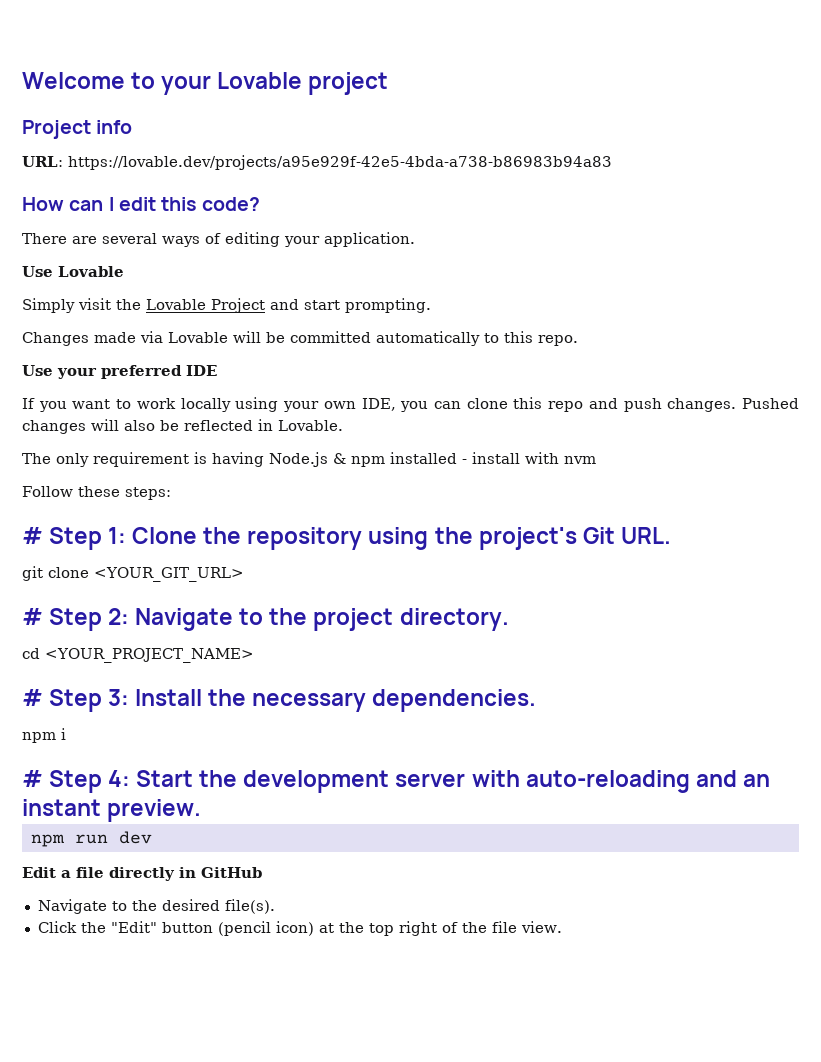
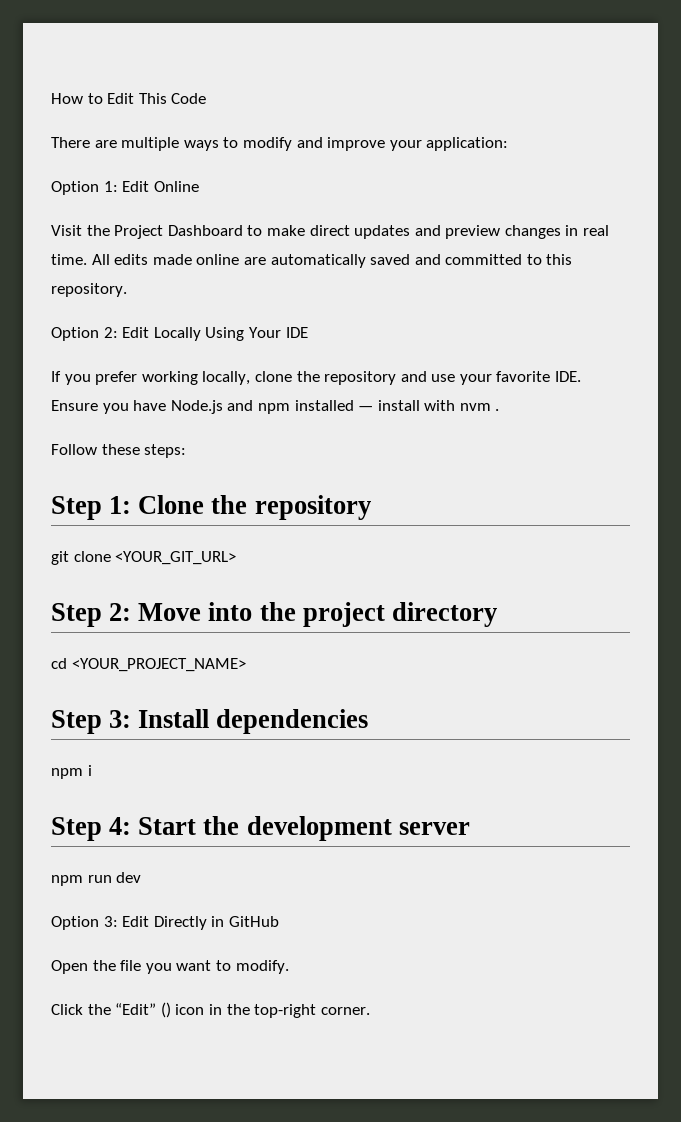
- Welcome to your Lovable project
- Project info
- URL: https://lovable.dev/projects/a95e929f-42e5-4bda-a738-b86983b94a83
- How can I edit this code?
- There are several ways of editing your application.
- Use Lovable
- Simply visit the Lovable Project and start prompting.
- Changes made via Lovable will be committed automatically to this repo.
- Use your preferred IDE
- If you want to work locally using your own IDE, you can clone this repo and push changes. Pushed changes will also be reflected in Lovable.
- The only requirement is having Node.js & npm installed - install with nvm
+ How to Edit This Code
+ There are multiple ways to modify and improve your application:
+ Option 1: Edit Online
+ Visit the Project Dashboard to make direct updates and preview changes in real time. All edits made online are automatically saved and committed to this repository.
+ Option 2: Edit Locally Using Your IDE
+ If you prefer working locally, clone the repository and use your favorite IDE. Ensure you have Node.js and npm installed — install with nvm .
- # Step 1: Clone the repository using the project's Git URL.
+ Step 1: Clone the repository
- # Step 2: Navigate to the project directory.
+ Step 2: Move into the project directory
- # Step 3: Install the necessary dependencies.
+ Step 3: Install dependencies
- # Step 4: Start the development server with auto-reloading and an instant preview.
+ Step 4: Start the development server
  npm run dev
- Edit a file directly in GitHub
- Navigate to the desired file(s).
- Click the "Edit" button (pencil icon) at the top right of the file view.
+ Option 3: Edit Directly in GitHub
+ Open the file you want to modify.
+ Click the “Edit” () icon in the top-right corner.

